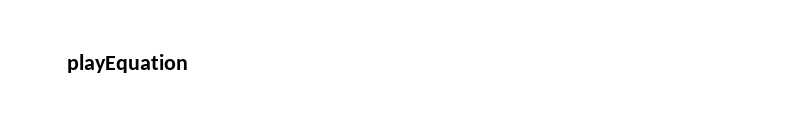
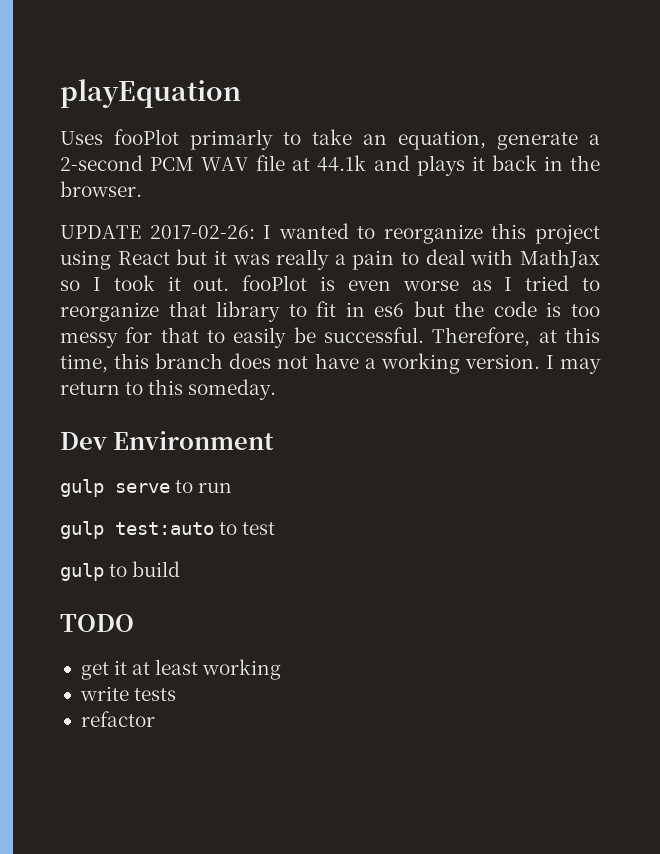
+ Uses fooPlot primarly to take an equation, generate a 2-second PCM WAV file at 44.1k and plays it back in the browser.
+ UPDATE 2017-02-26: I wanted to reorganize this project using React but it was really a pain to deal with MathJax so I took it out. fooPlot is even worse as I tried to reorganize that library to fit in es6 but the code is too messy for that to easily be successful. Therefore, at this time, this branch does not have a working version. I may return to this someday.
+ Dev Environment
+ gulp serve to run
+ gulp test:auto to test
+ gulp to build
+ TODO
+ get it at least working
+ write tests
+ refactor

